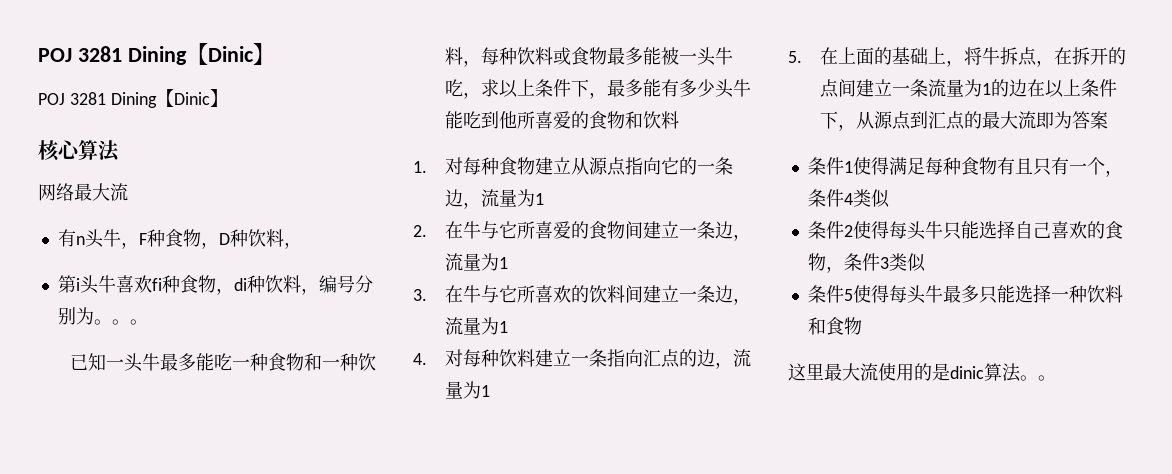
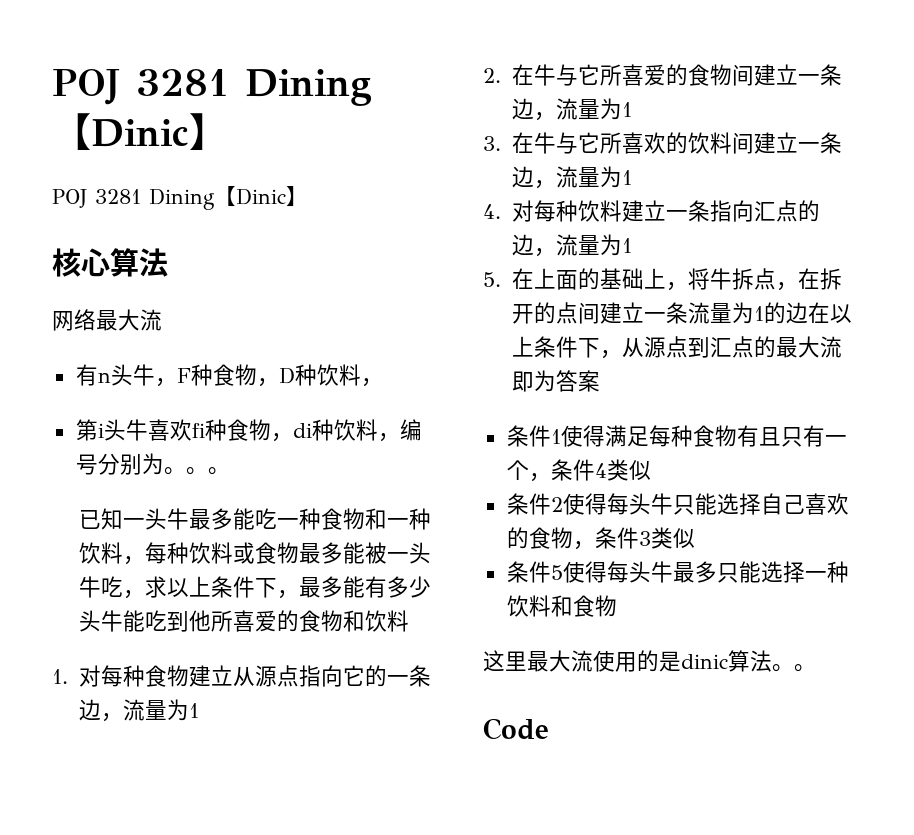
+ Code

